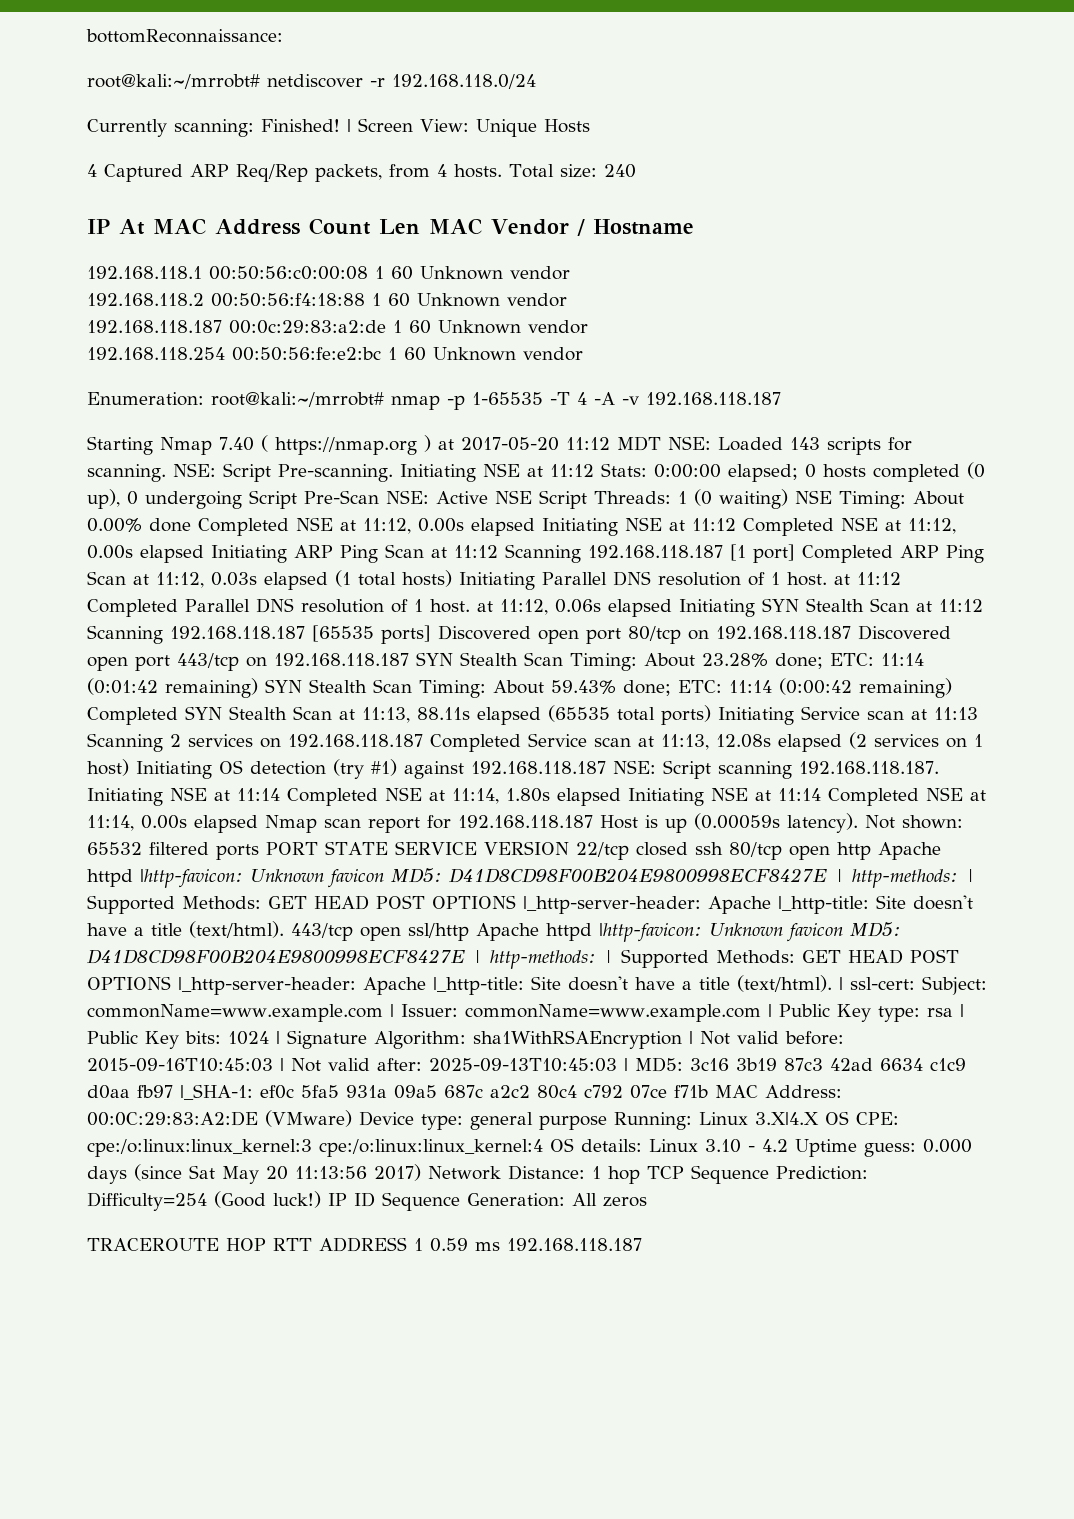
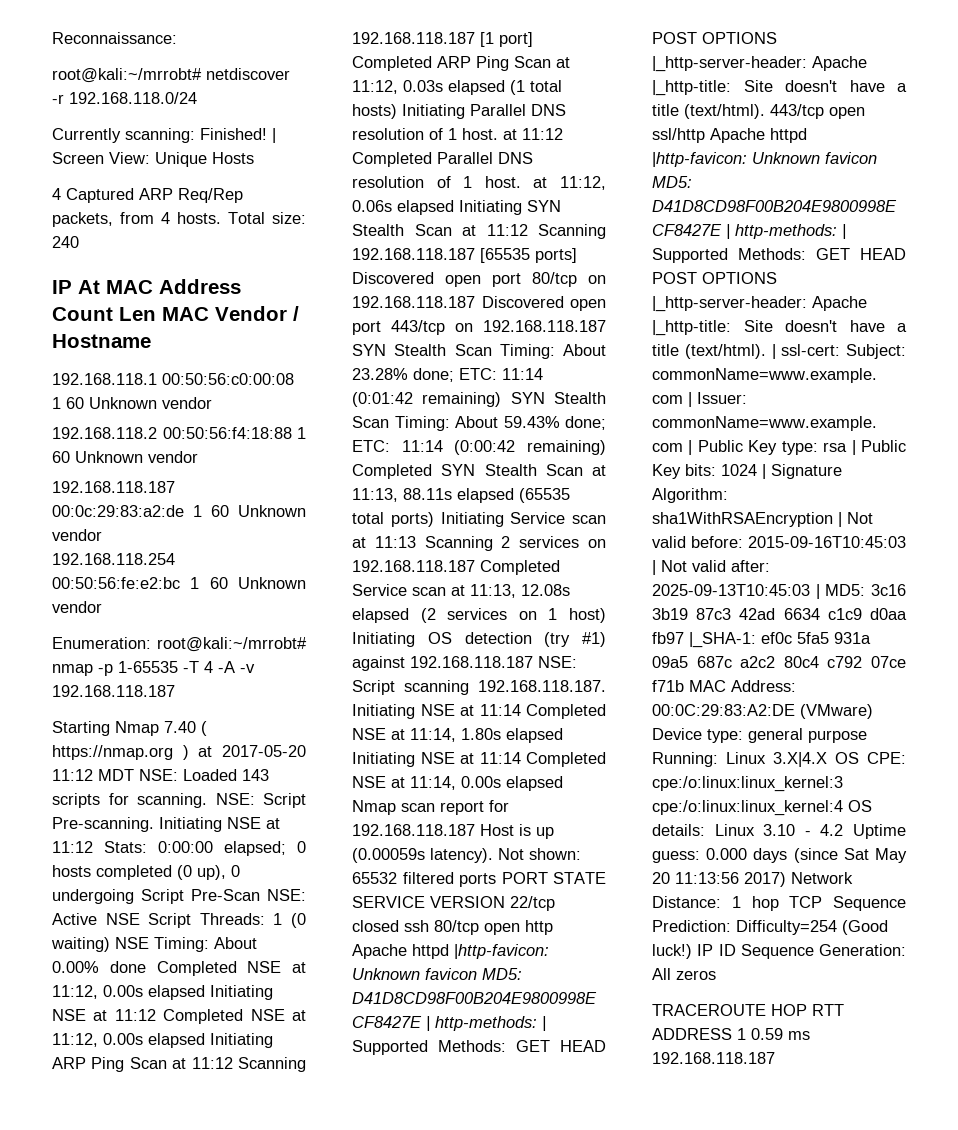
- bottomReconnaissance:
+ Reconnaissance:

